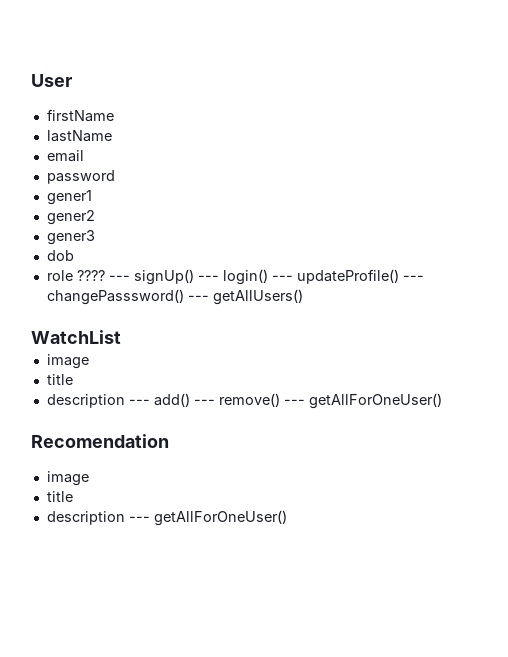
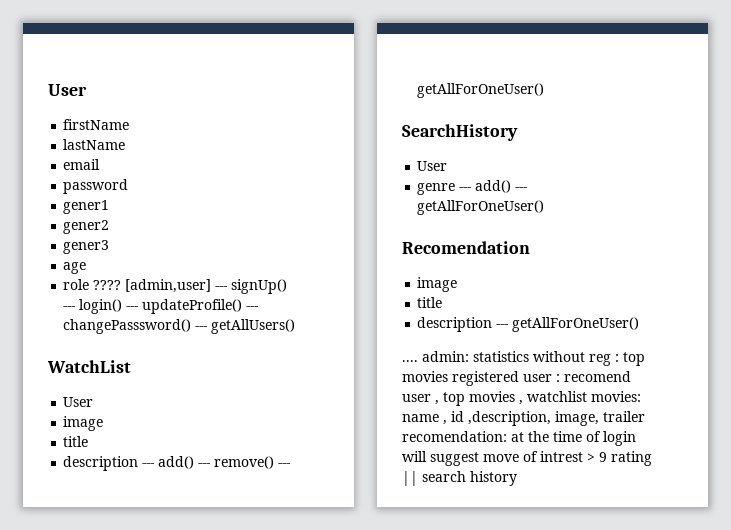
- dob
+ age
- --- signUp() --- login() --- updateProfile() --- changePasssword() --- getAllUsers()
+ [admin,user] --- signUp() --- login() --- updateProfile() --- changePasssword() --- getAllUsers()
  WatchList
+ User
+ SearchHistory
+ User
+ genre --- add() --- getAllForOneUser()
+ .... admin: statistics without reg : top movies registered user : recomend user , top movies , watchlist movies: name , id ,description, image, trailer recomendation: at the time of login will suggest move of intrest > 9 rating || search history

